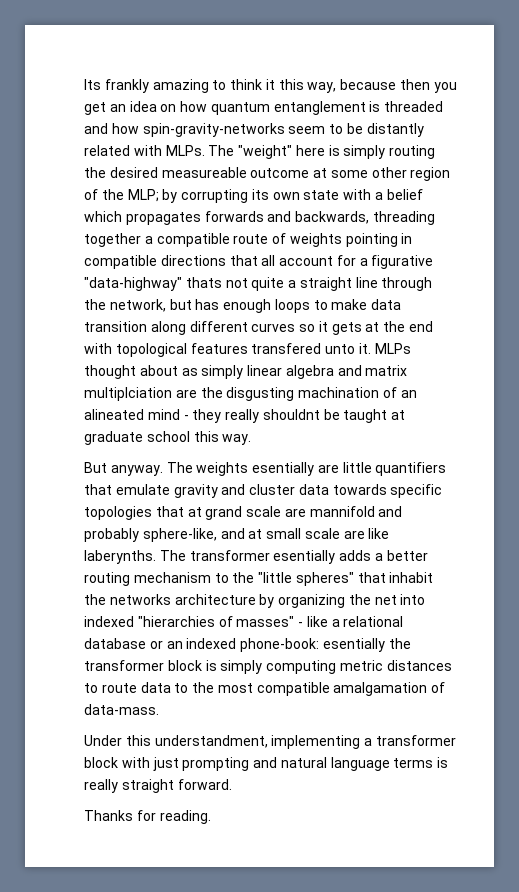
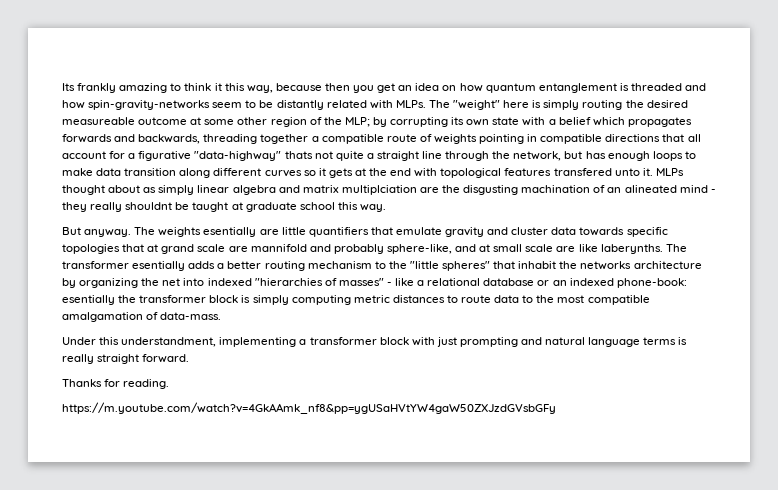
+ https://m.youtube.com/watch?v=4GkAAmk_nf8&pp=ygUSaHVtYW4gaW50ZXJzdGVsbGFy

